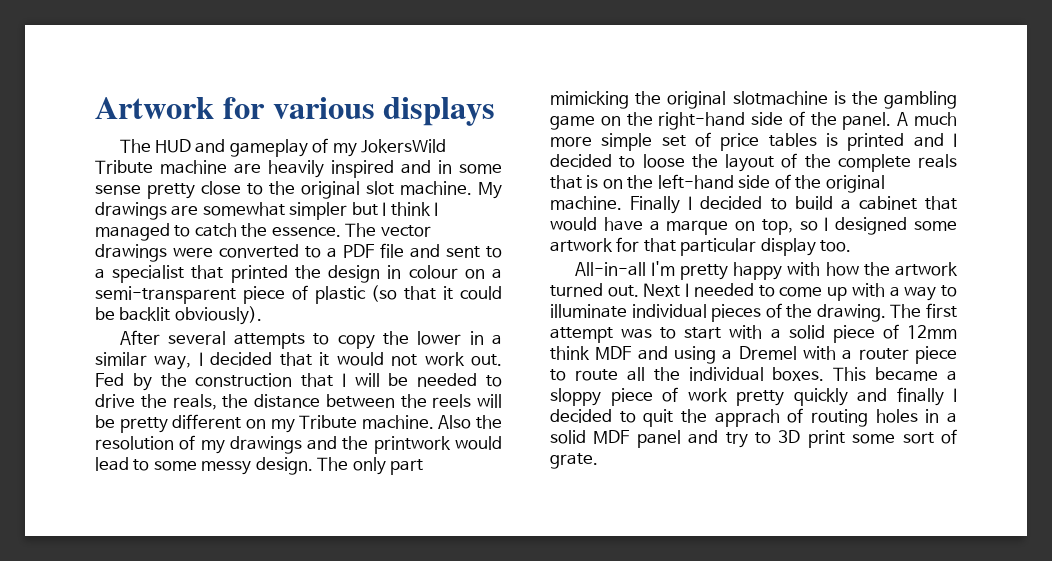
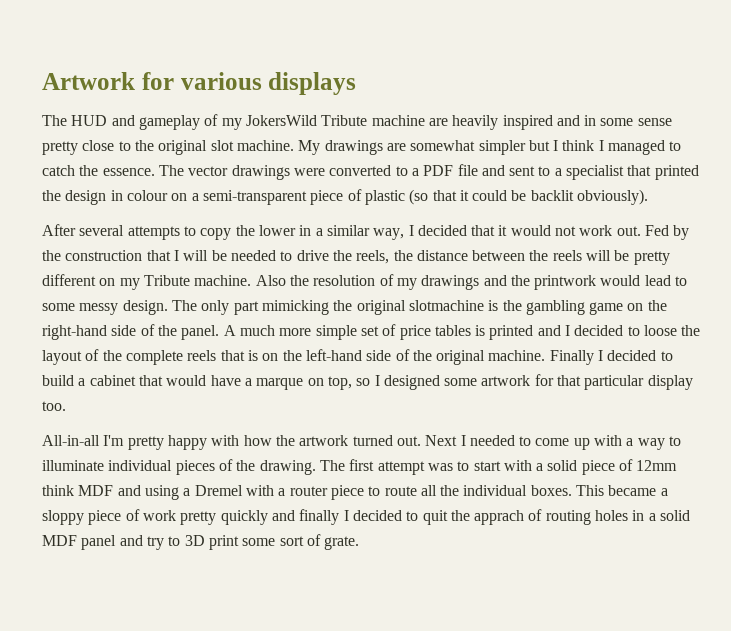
- Fed by the construction that I will be needed to drive the reals, the distance between the reels will be pretty different on my Tribute machine.
+ Fed by the construction that I will be needed to drive the reels, the distance between the reels will be pretty different on my Tribute machine.
- A much more simple set of price tables is printed and I decided to loose the layout of the complete reals that is on the left-hand side of the original machine.
+ A much more simple set of price tables is printed and I decided to loose the layout of the complete reels that is on the left-hand side of the original machine.

